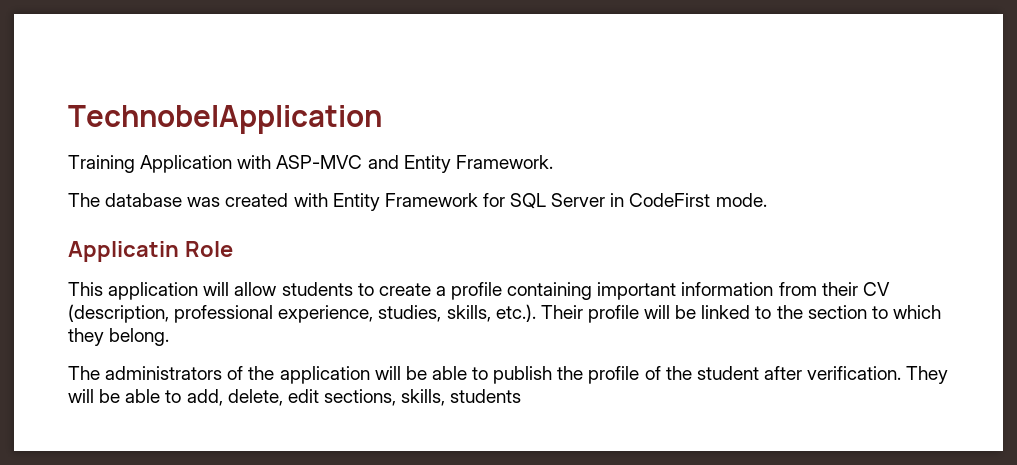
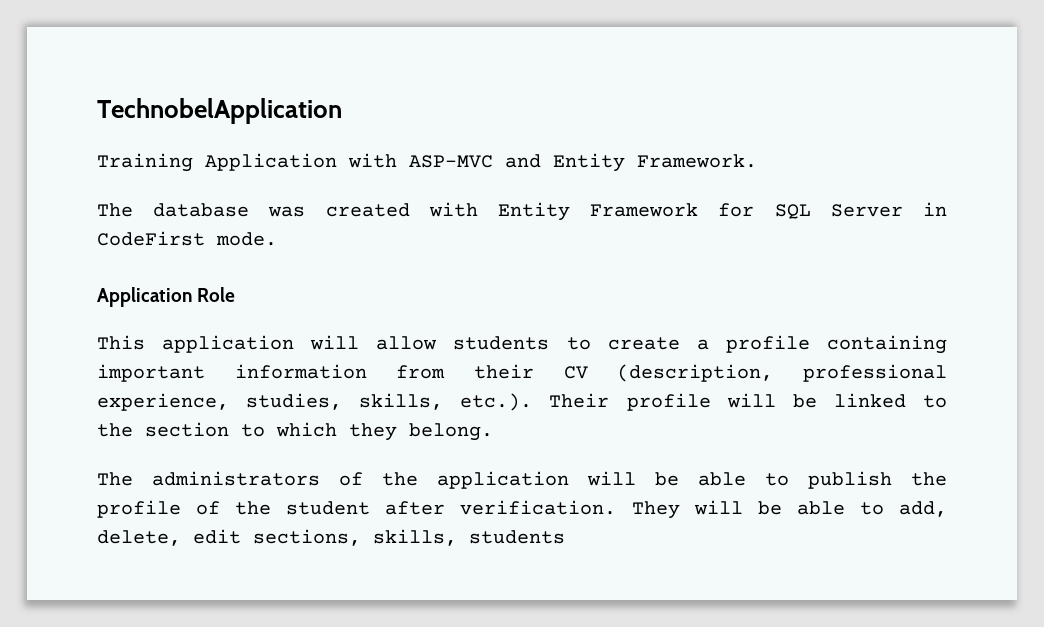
- Applicatin Role
+ Application Role

